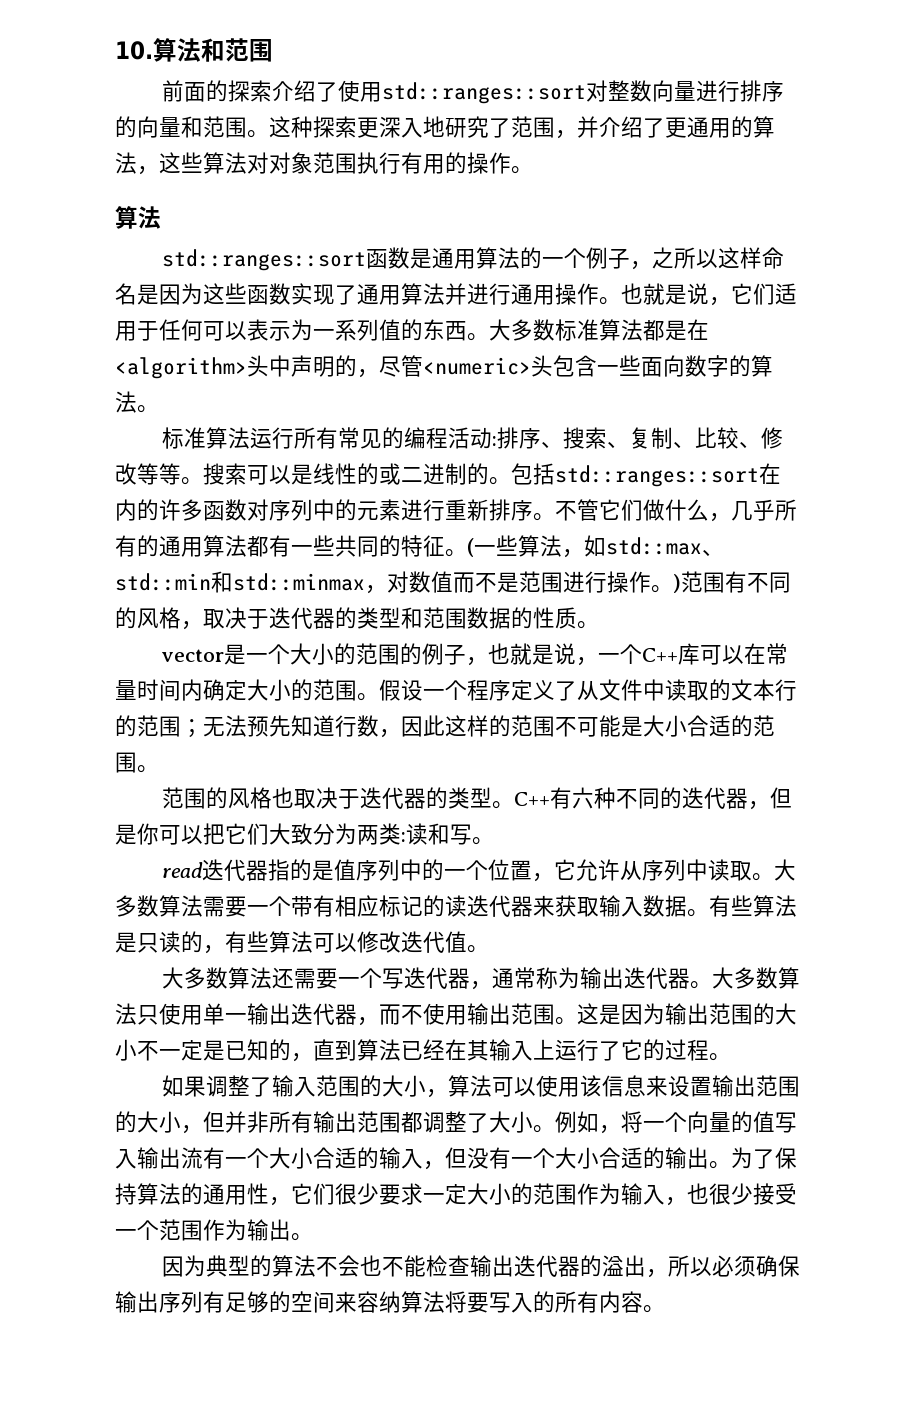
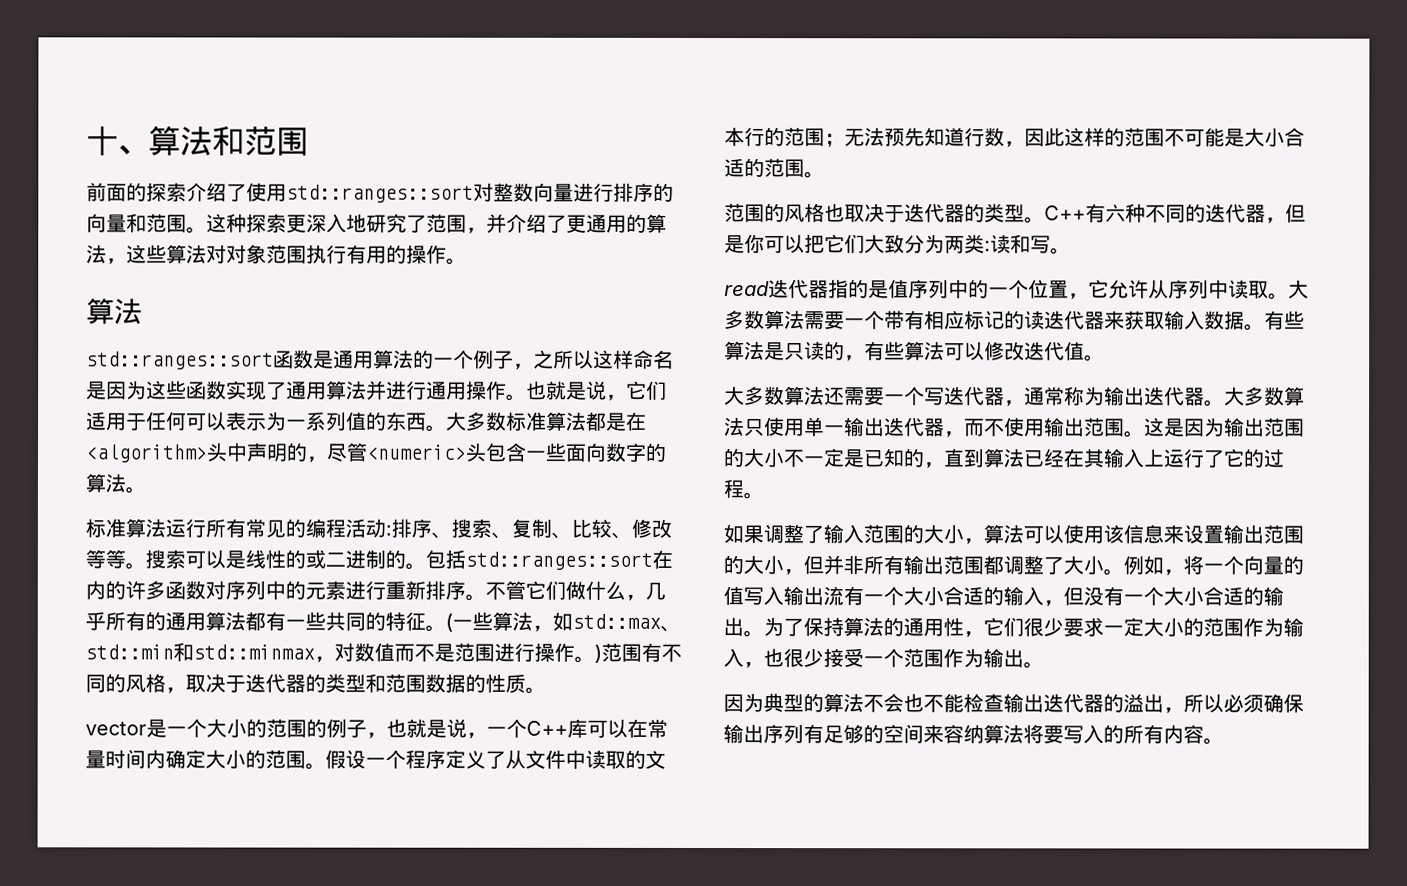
- 10.算法和范围
+ 十、算法和范围

